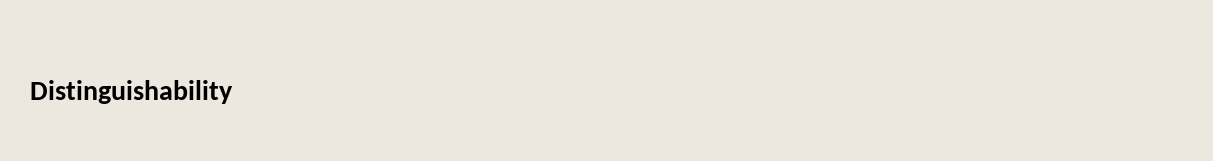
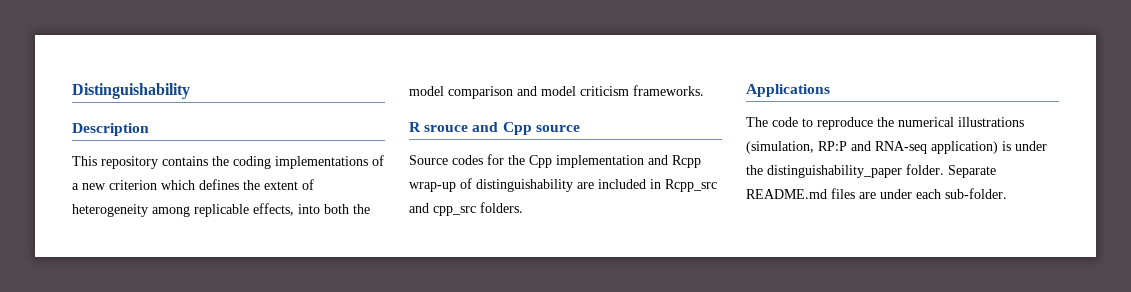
+ Description
+ This repository contains the coding implementations of a new criterion which defines the extent of heterogeneity among replicable effects, into both the model comparison and model criticism frameworks.
+ R srouce and Cpp source
+ Source codes for the Cpp implementation and Rcpp wrap-up of distinguishability are included in Rcpp_src and cpp_src folders.
+ Applications
+ The code to reproduce the numerical illustrations (simulation, RP:P and RNA-seq application) is under the distinguishability_paper folder. Separate README.md files are under each sub-folder.

